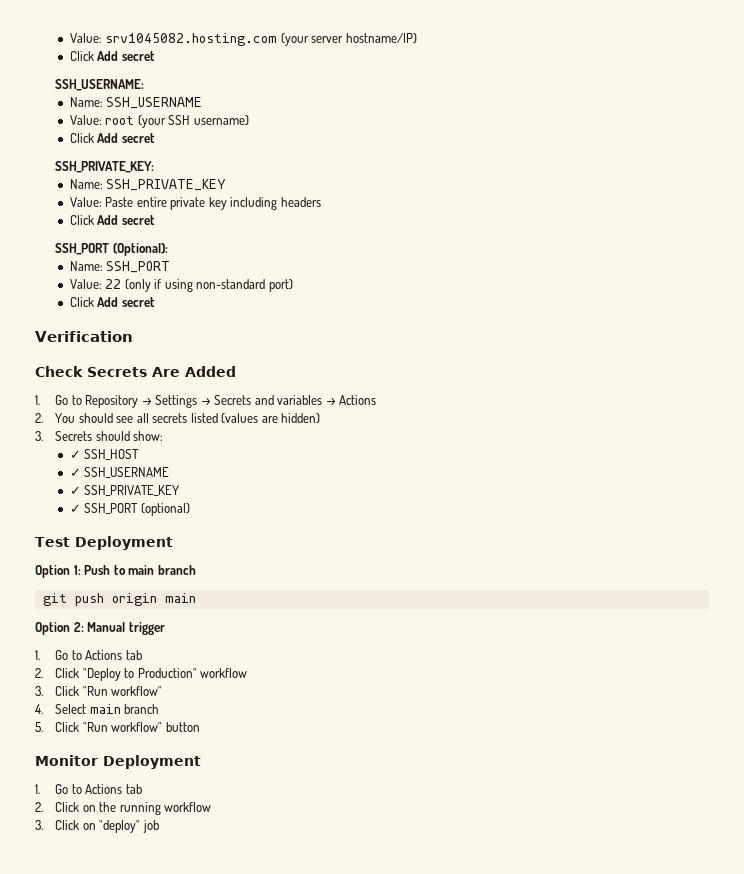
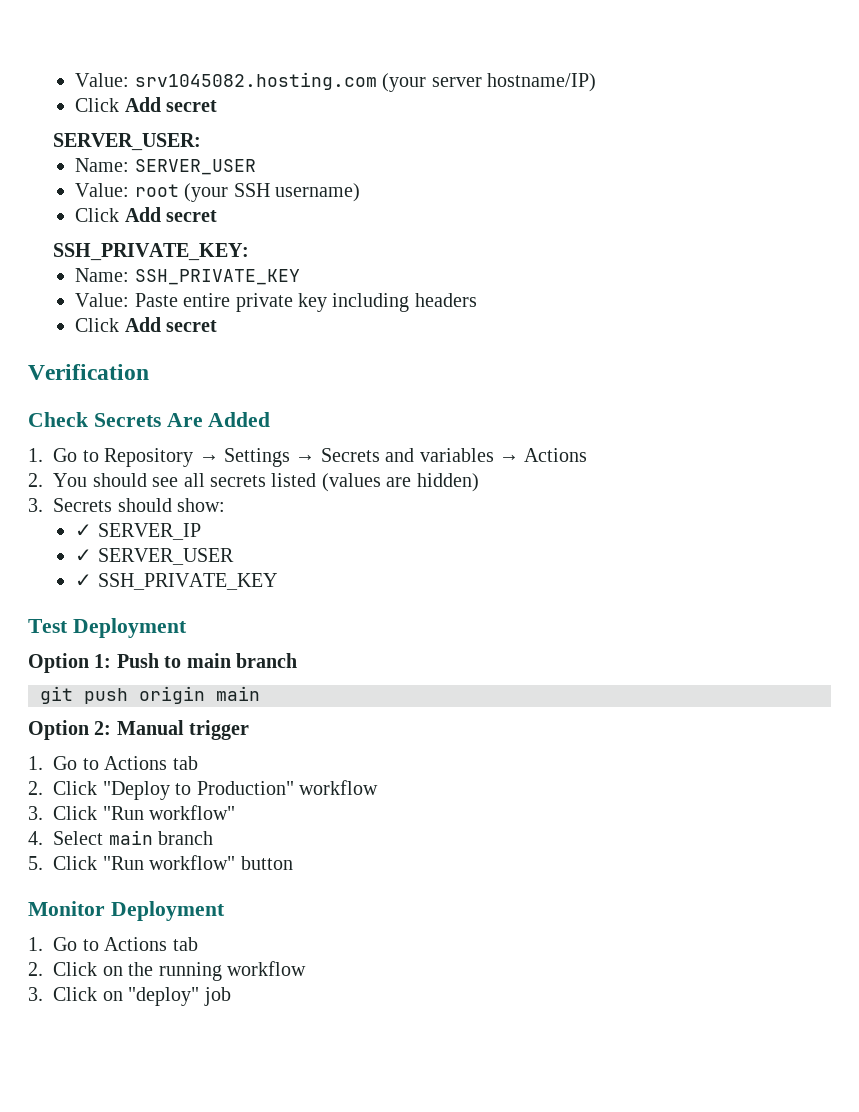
- SSH_USERNAME:
- Name: SSH_USERNAME
+ SERVER_USER:
+ Name: SERVER_USER
- SSH_PORT (Optional):
- Name: SSH_PORT
- Value: 22 (only if using non-standard port)
- Click Add secret
- ✓ SSH_HOST
- ✓ SSH_USERNAME
+ ✓ SERVER_IP
+ ✓ SERVER_USER
- ✓ SSH_PORT (optional)

